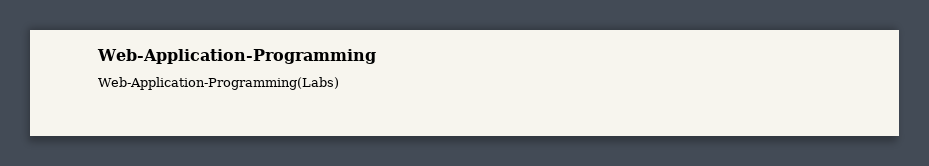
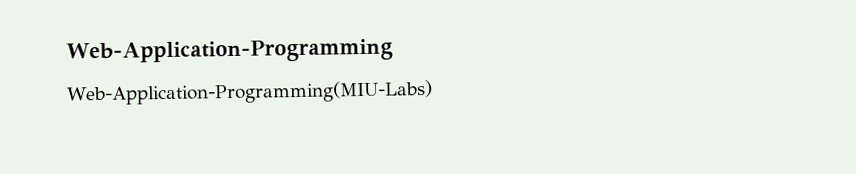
- Web-Application-Programming(Labs)
+ Web-Application-Programming(MIU-Labs)

